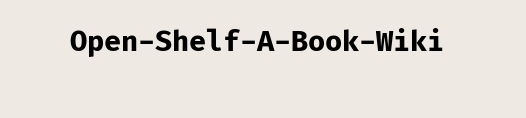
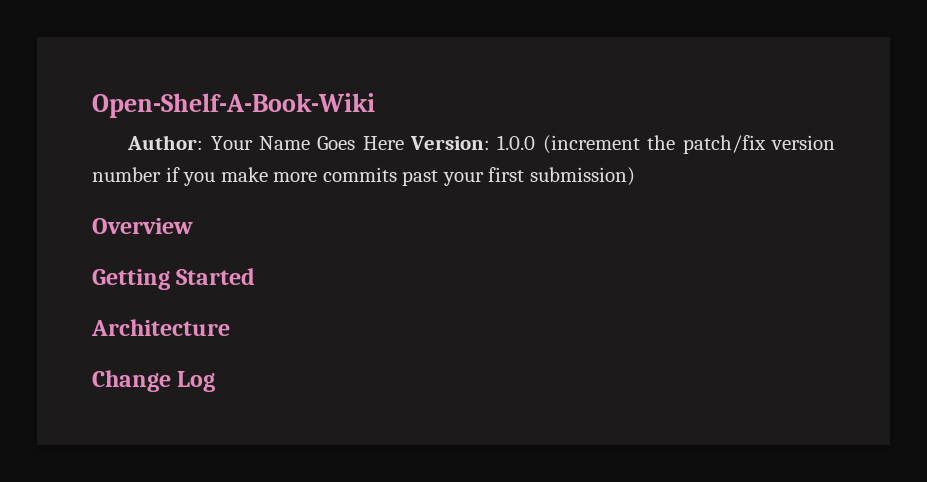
+ Author: Your Name Goes Here Version: 1.0.0 (increment the patch/fix version number if you make more commits past your first submission)
+ Overview
+ Getting Started
+ Architecture
+ Change Log

